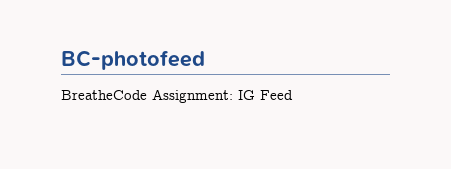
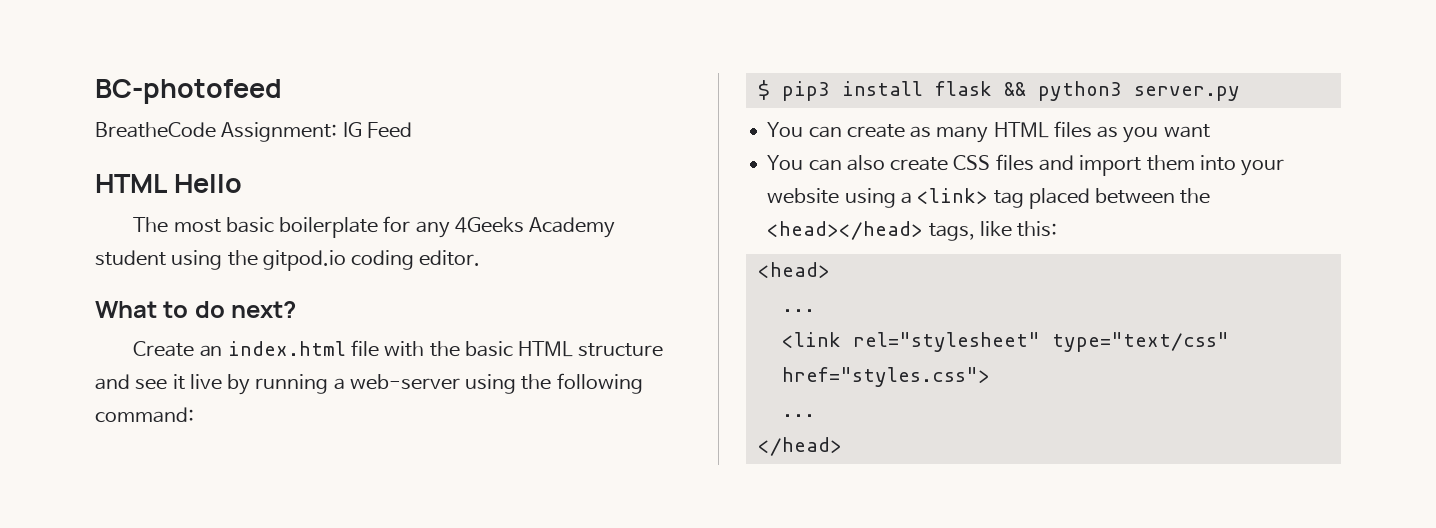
+ HTML Hello
+ The most basic boilerplate for any 4Geeks Academy student using the gitpod.io coding editor.
+ What to do next?
+ Create an index.html file with the basic HTML structure and see it live by running a web-server using the following command:
+ $ pip3 install flask && python3 server.py
+ You can create as many HTML files as you want
+ You can also create CSS files and import them into your website using a <link> tag placed between the <head></head> tags, like this:
+ <head>
+ ...
+ <link rel="stylesheet" type="text/css" href="styles.css">
+ ...
+ </head>

